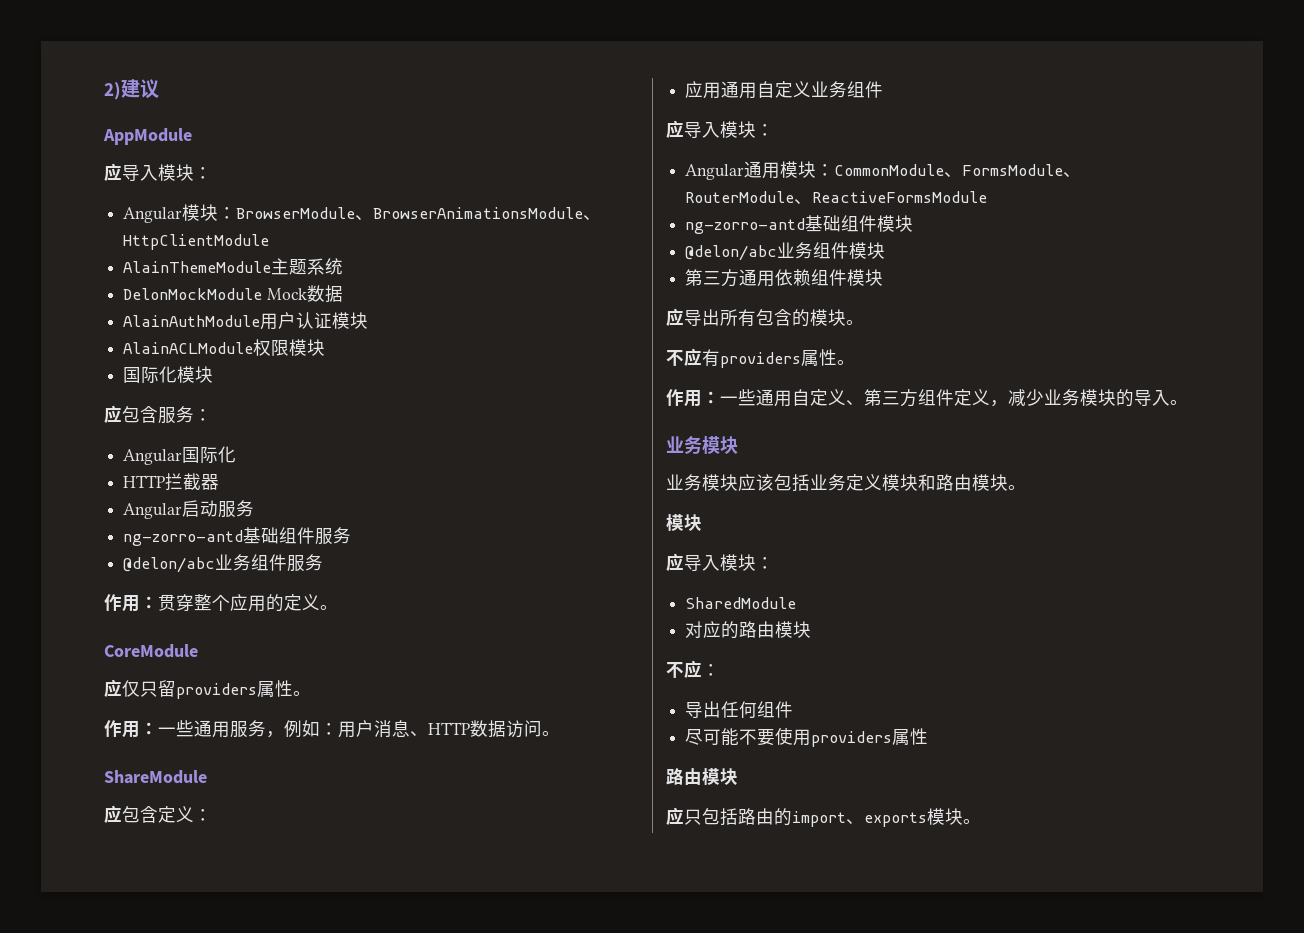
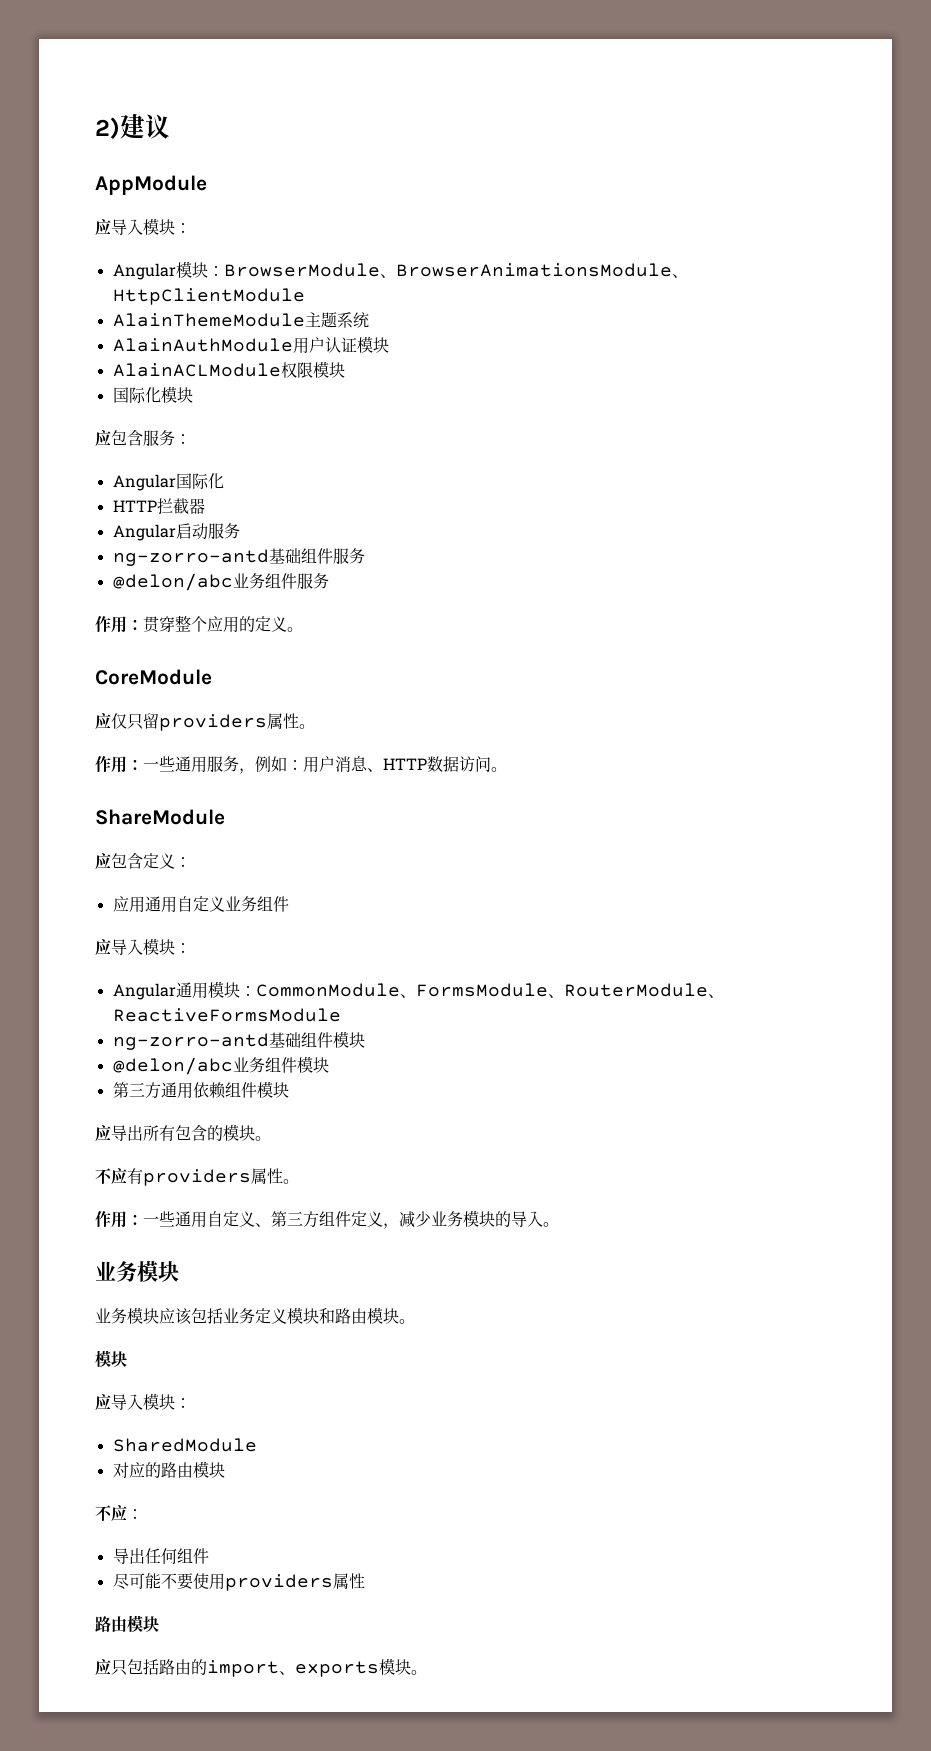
- DelonMockModule Mock数据

